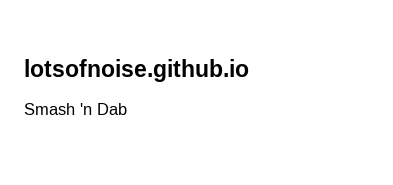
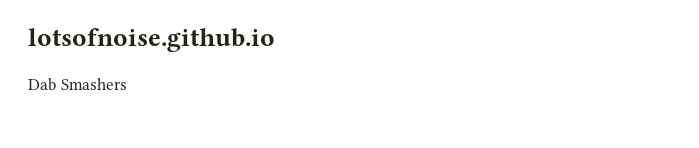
- Smash 'n Dab
+ Dab Smashers

